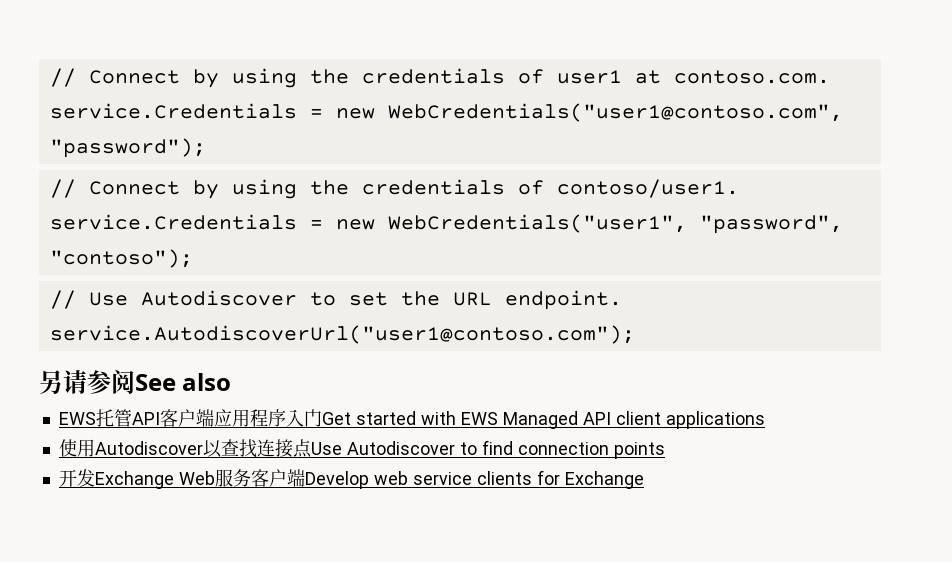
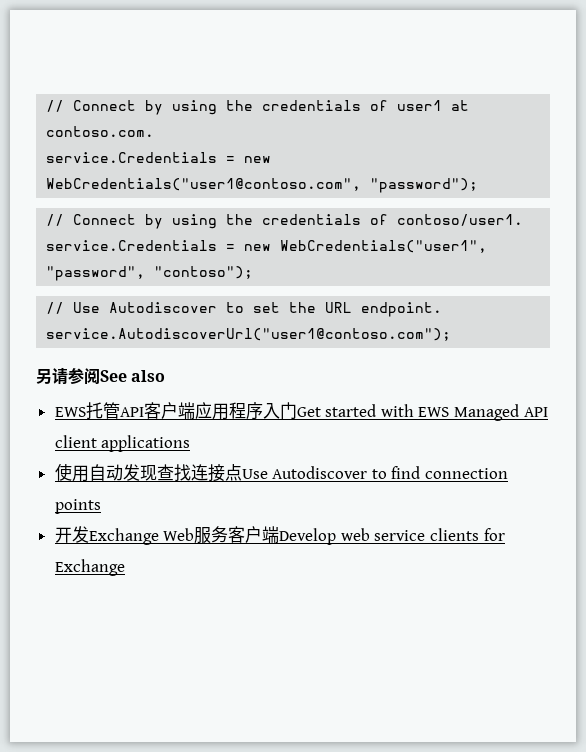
- 使用Autodiscover以查找连接点Use Autodiscover to find connection points
+ 使用自动发现查找连接点Use Autodiscover to find connection points

